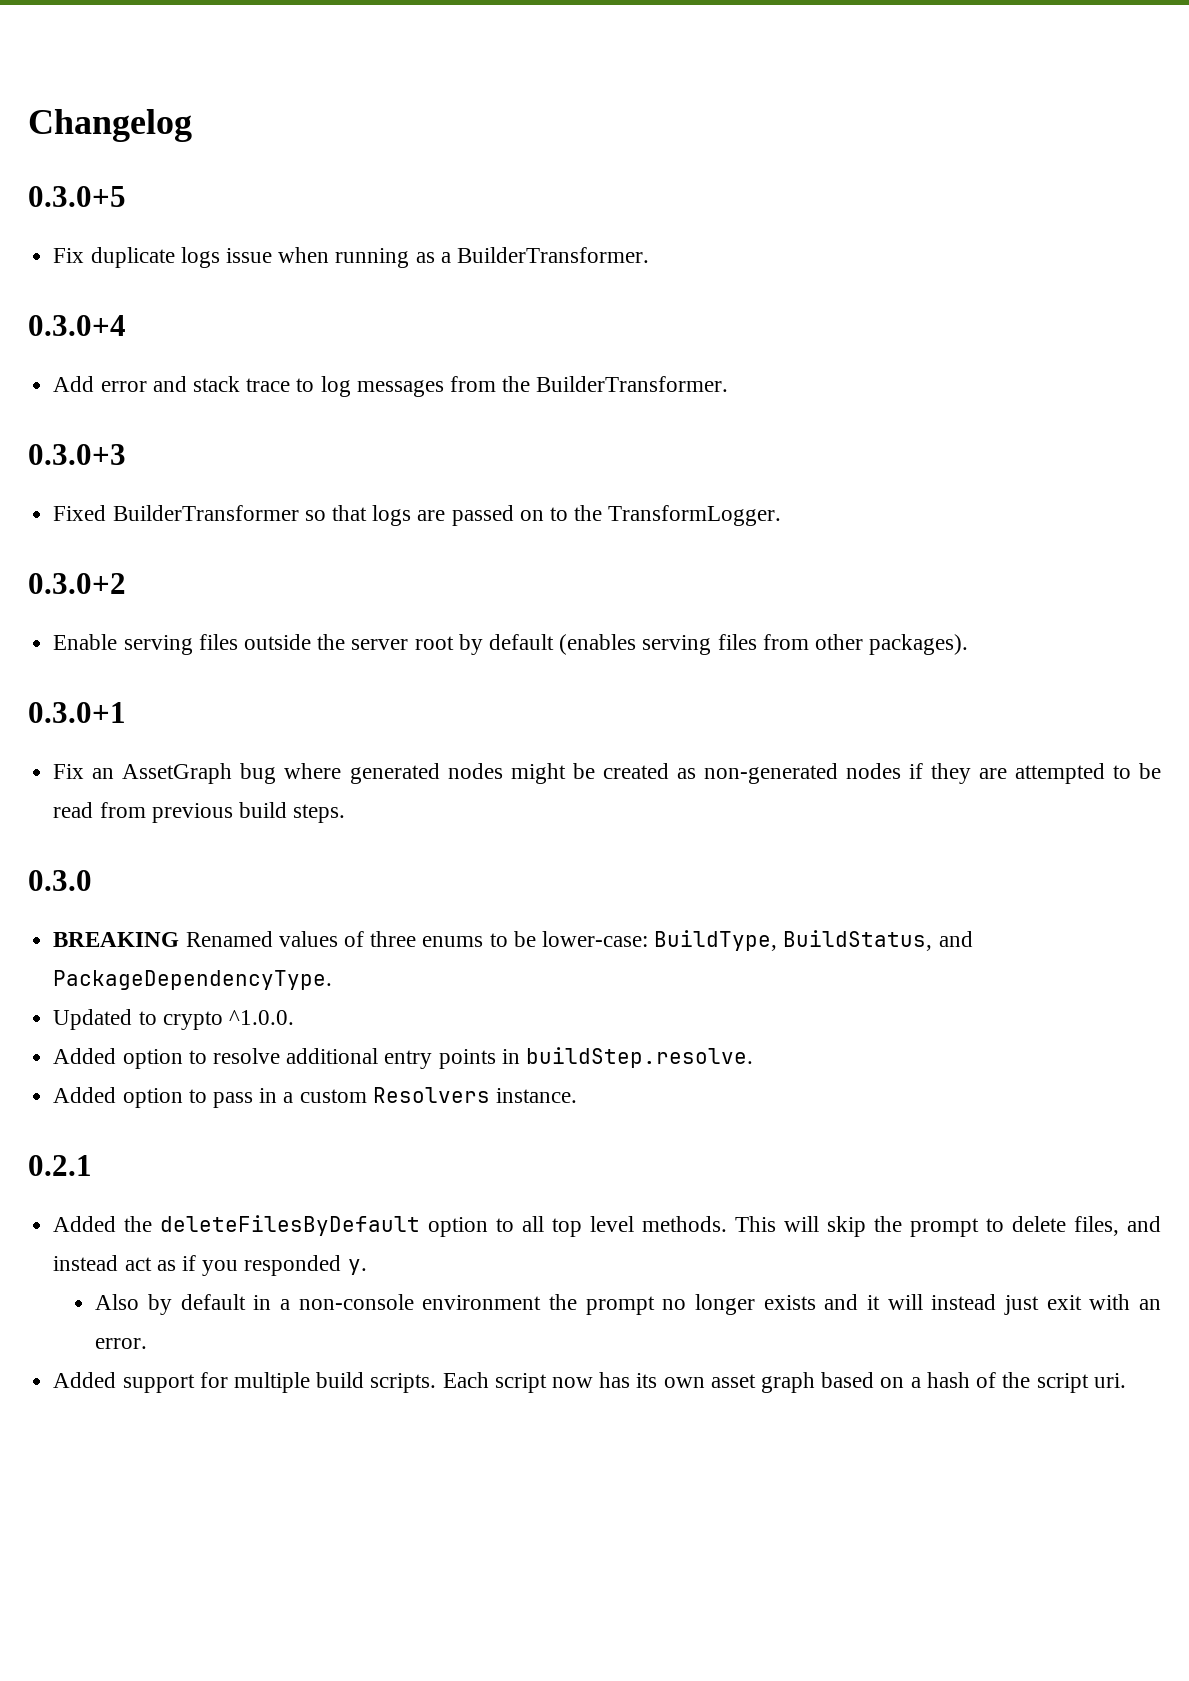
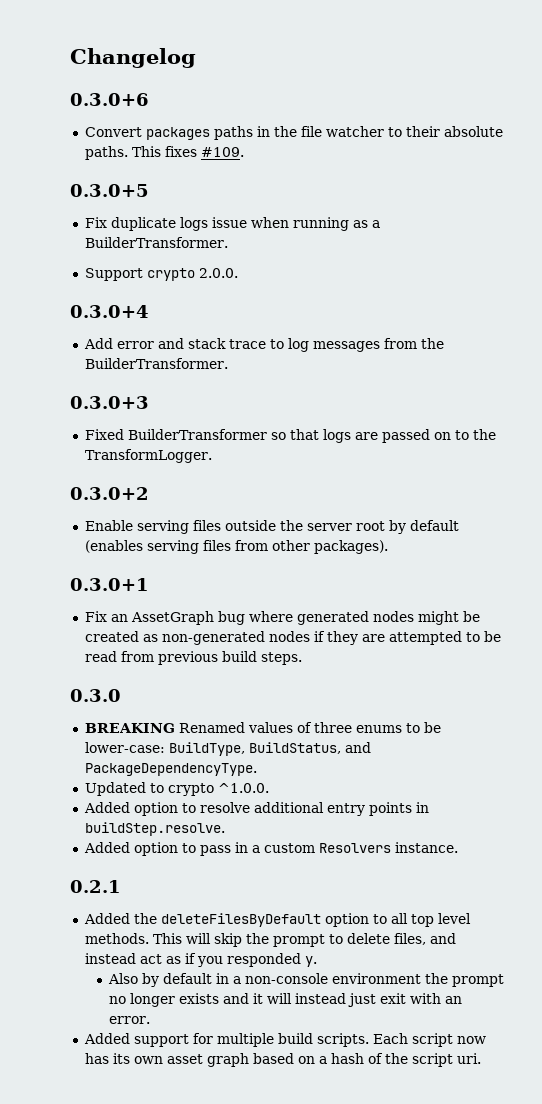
+ 0.3.0+6
+ Convert packages paths in the file watcher to their absolute paths. This fixes #109.
+ Support crypto 2.0.0.

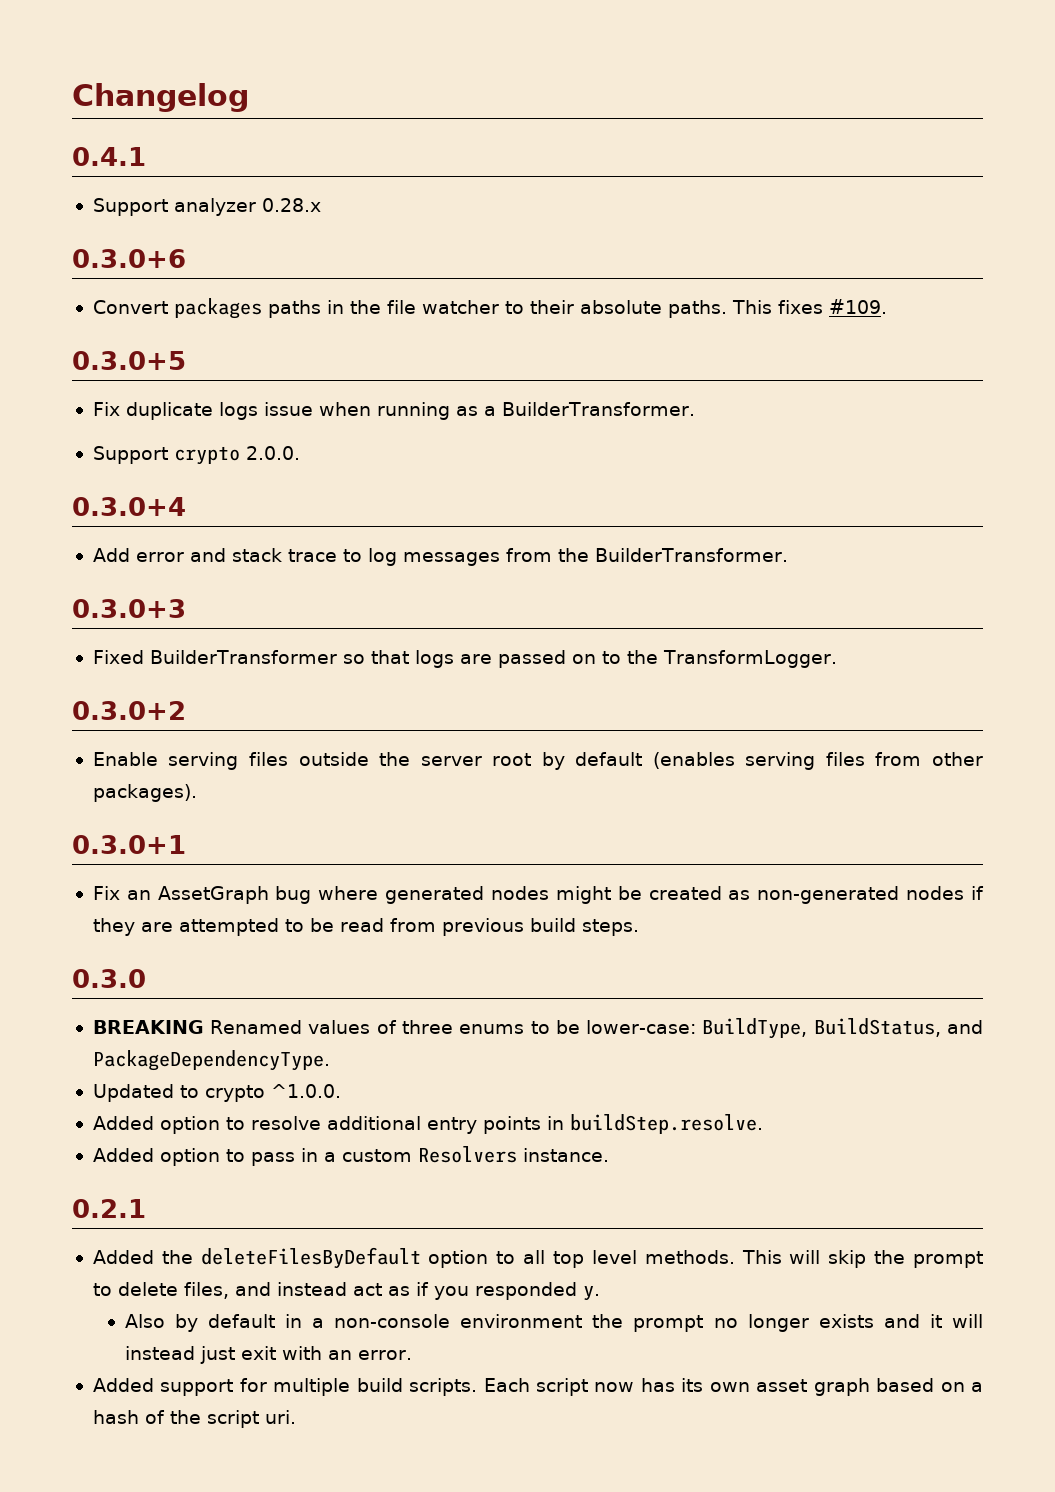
+ 0.4.1
+ Support analyzer 0.28.x

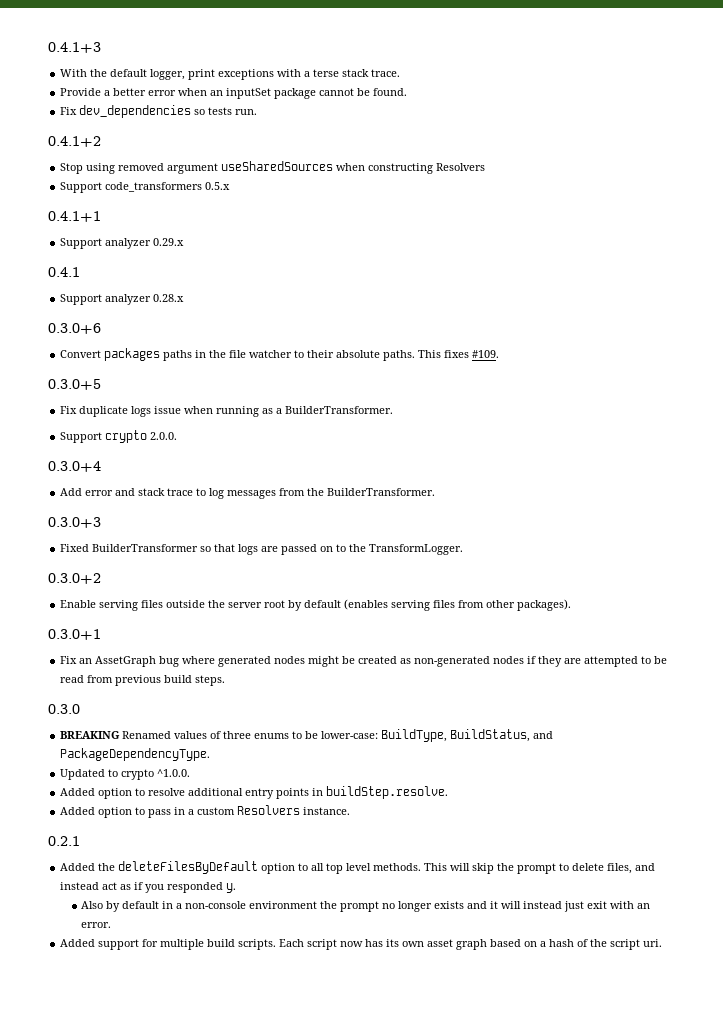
- Changelog
+ 0.4.1+3
+ With the default logger, print exceptions with a terse stack trace.
+ Provide a better error when an inputSet package cannot be found.
+ Fix dev_dependencies so tests run.
+ 0.4.1+2
+ Stop using removed argument useSharedSources when constructing Resolvers
+ Support code_transformers 0.5.x
+ 0.4.1+1
+ Support analyzer 0.29.x

